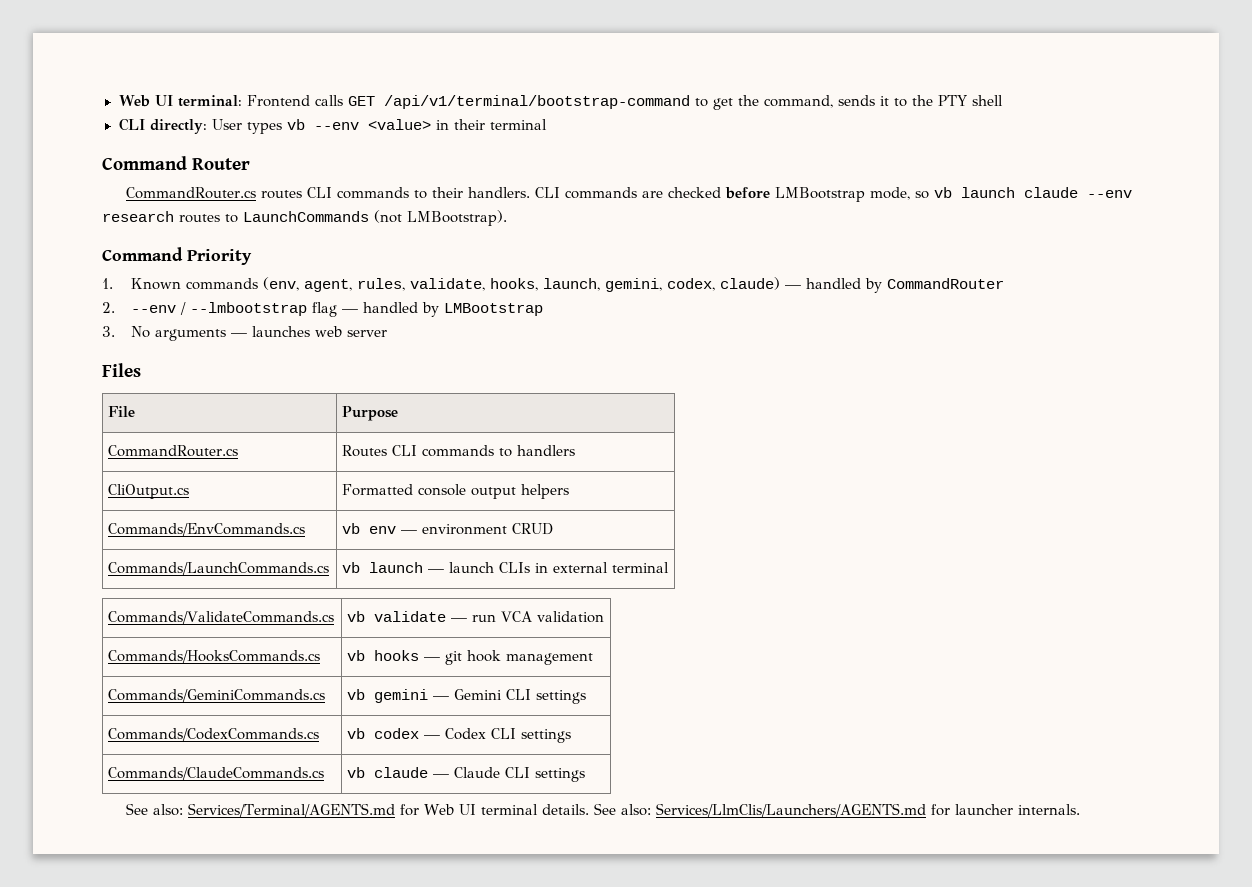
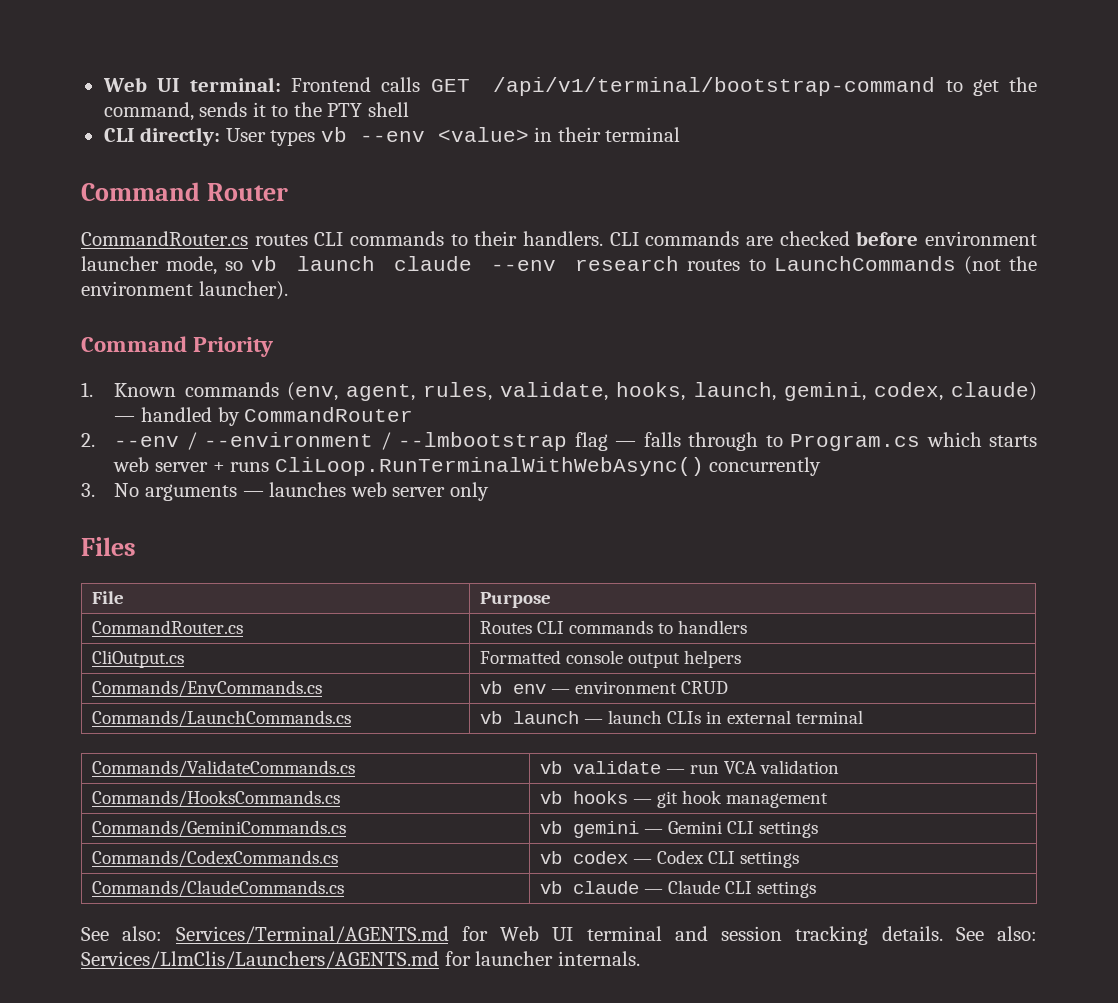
- CLI commands are checked before LMBootstrap mode, so vb launch claude --env research routes to LaunchCommands (not LMBootstrap).
+ CLI commands are checked before environment launcher mode, so vb launch claude --env research routes to LaunchCommands (not the environment launcher).
- 2. --env / --lmbootstrap flag — handled by LMBootstrap
+ 2. --env / --environment / --lmbootstrap flag — falls through to Program.cs which starts web server + runs CliLoop.RunTerminalWithWebAsync() concurrently
- 3. No arguments — launches web server
+ 3. No arguments — launches web server only
- See also: Services/Terminal/AGENTS.md for Web UI terminal details.
+ See also: Services/Terminal/AGENTS.md for Web UI terminal and session tracking details.

